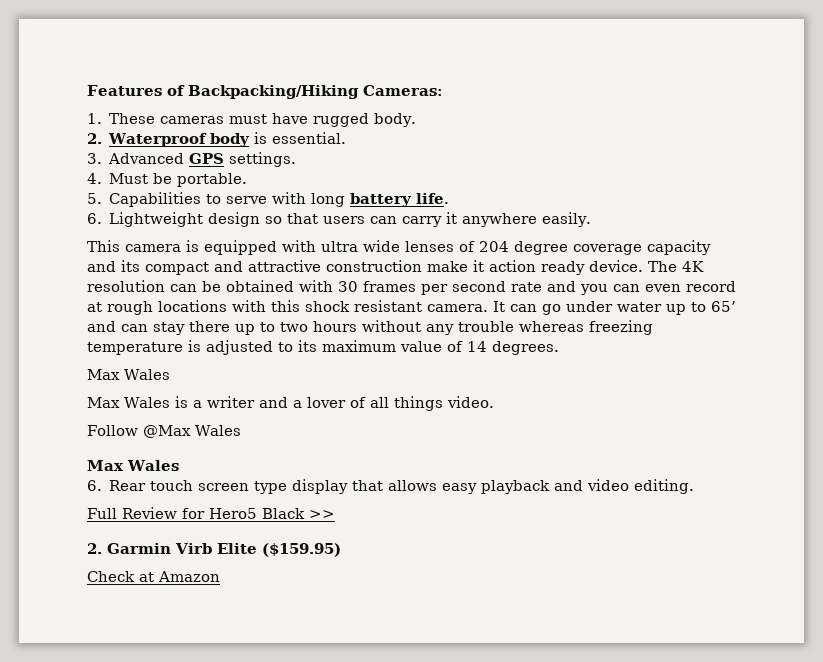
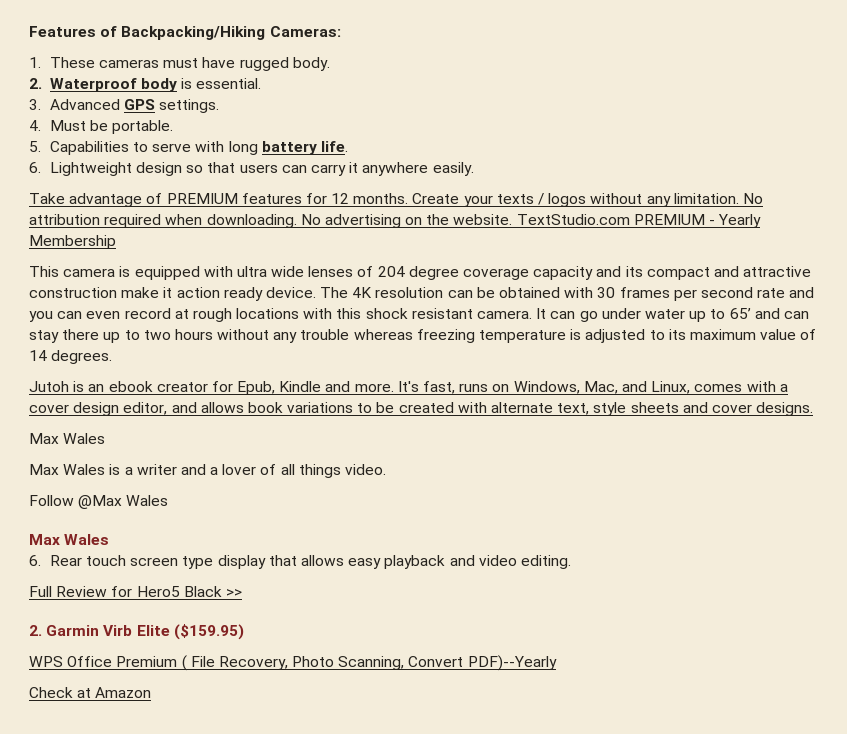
+ Take advantage of PREMIUM features for 12 months. Create your texts / logos without any limitation. No attribution required when downloading. No advertising on the website. TextStudio.com PREMIUM - Yearly Membership
+ Jutoh is an ebook creator for Epub, Kindle and more. It's fast, runs on Windows, Mac, and Linux, comes with a cover design editor, and allows book variations to be created with alternate text, style sheets and cover designs.
+ WPS Office Premium ( File Recovery, Photo Scanning, Convert PDF)--Yearly

